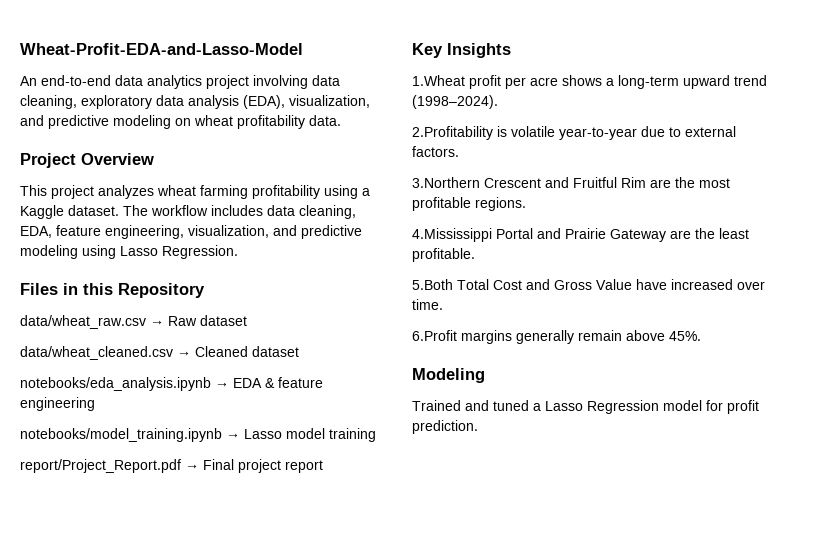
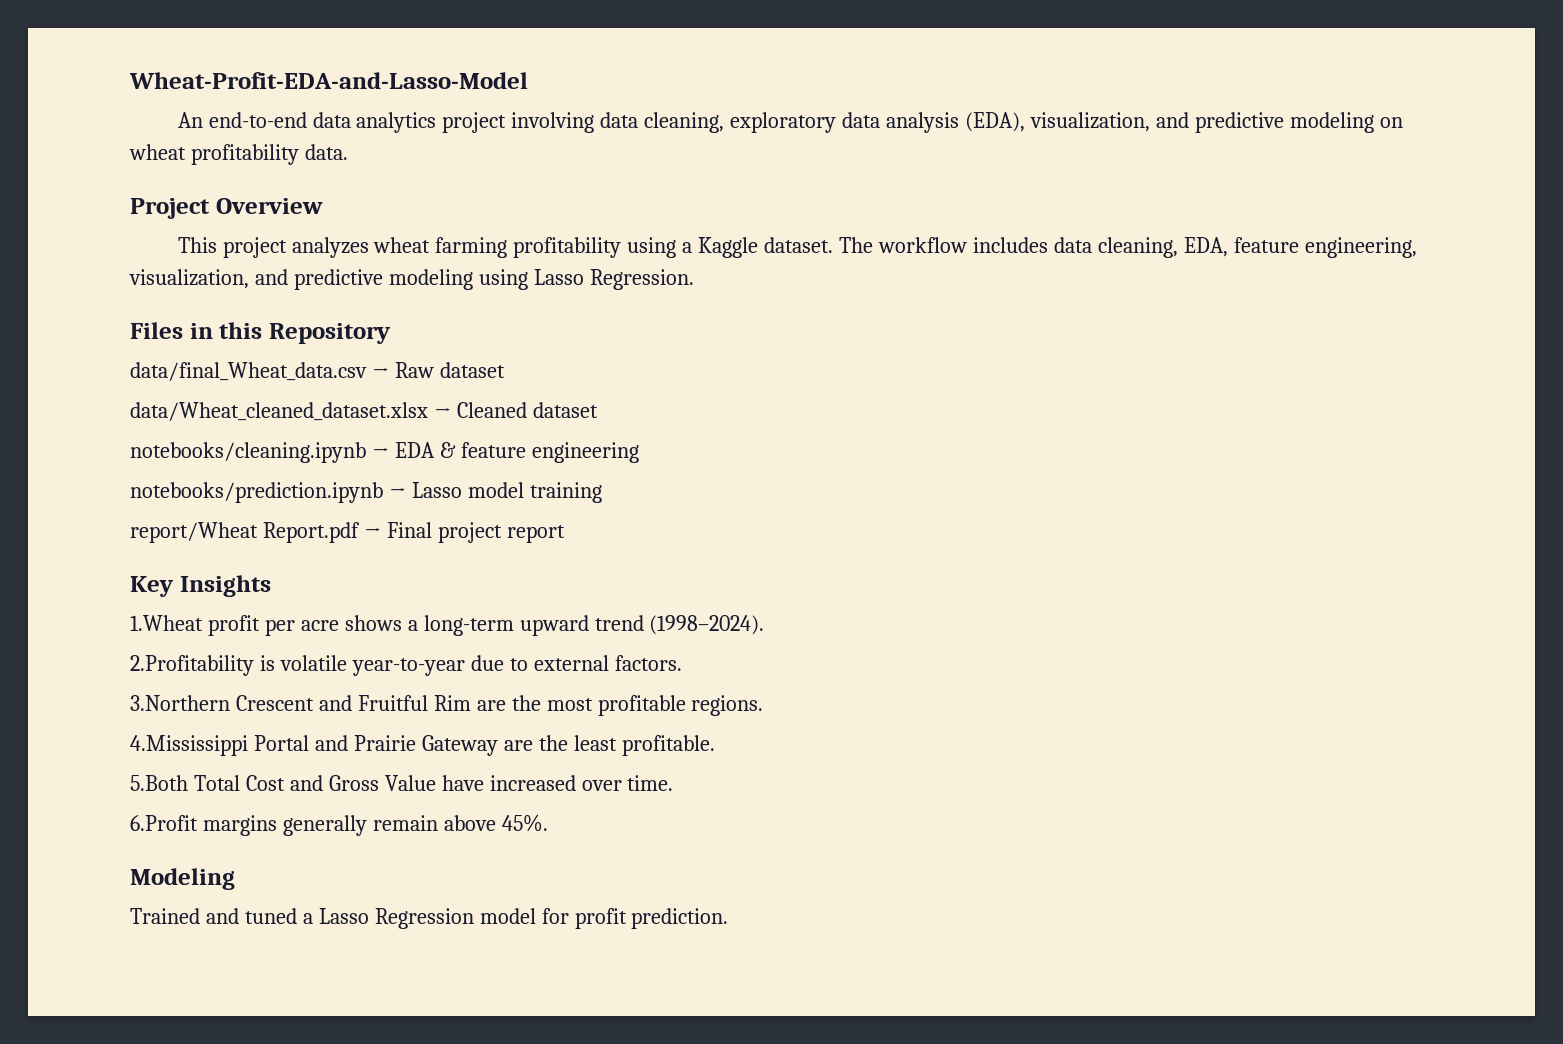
- data/wheat_raw.csv → Raw dataset
+ data/final_Wheat_data.csv → Raw dataset
- data/wheat_cleaned.csv → Cleaned dataset
+ data/Wheat_cleaned_dataset.xlsx → Cleaned dataset
- notebooks/eda_analysis.ipynb → EDA & feature engineering
+ notebooks/cleaning.ipynb → EDA & feature engineering
- notebooks/model_training.ipynb → Lasso model training
+ notebooks/prediction.ipynb → Lasso model training
- report/Project_Report.pdf → Final project report
+ report/Wheat Report.pdf → Final project report

